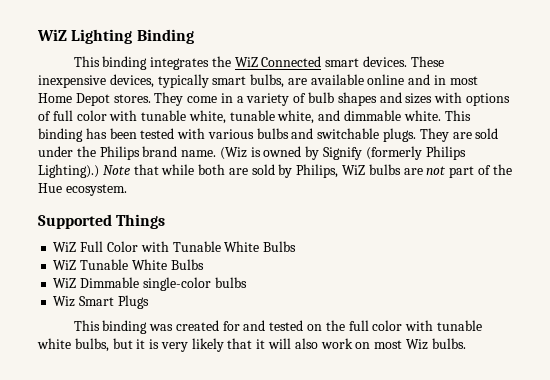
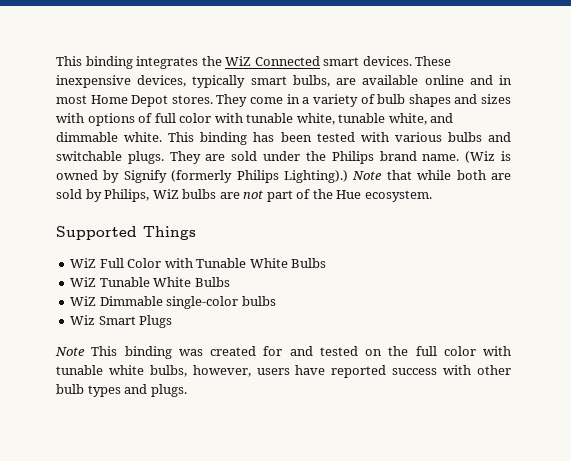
- WiZ Lighting Binding
- This binding was created for and tested on the full color with tunable white bulbs, but it is very likely that it will also work on most Wiz bulbs.
+ Note This binding was created for and tested on the full color with tunable white bulbs, however, users have reported success with other bulb types and plugs.

